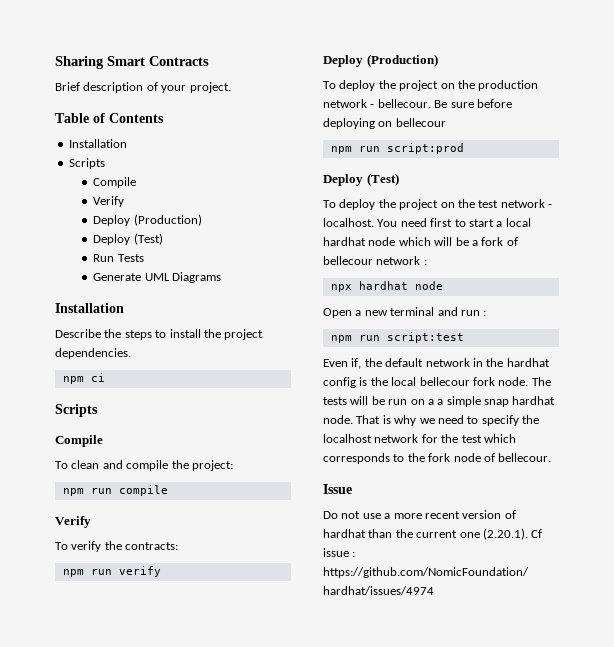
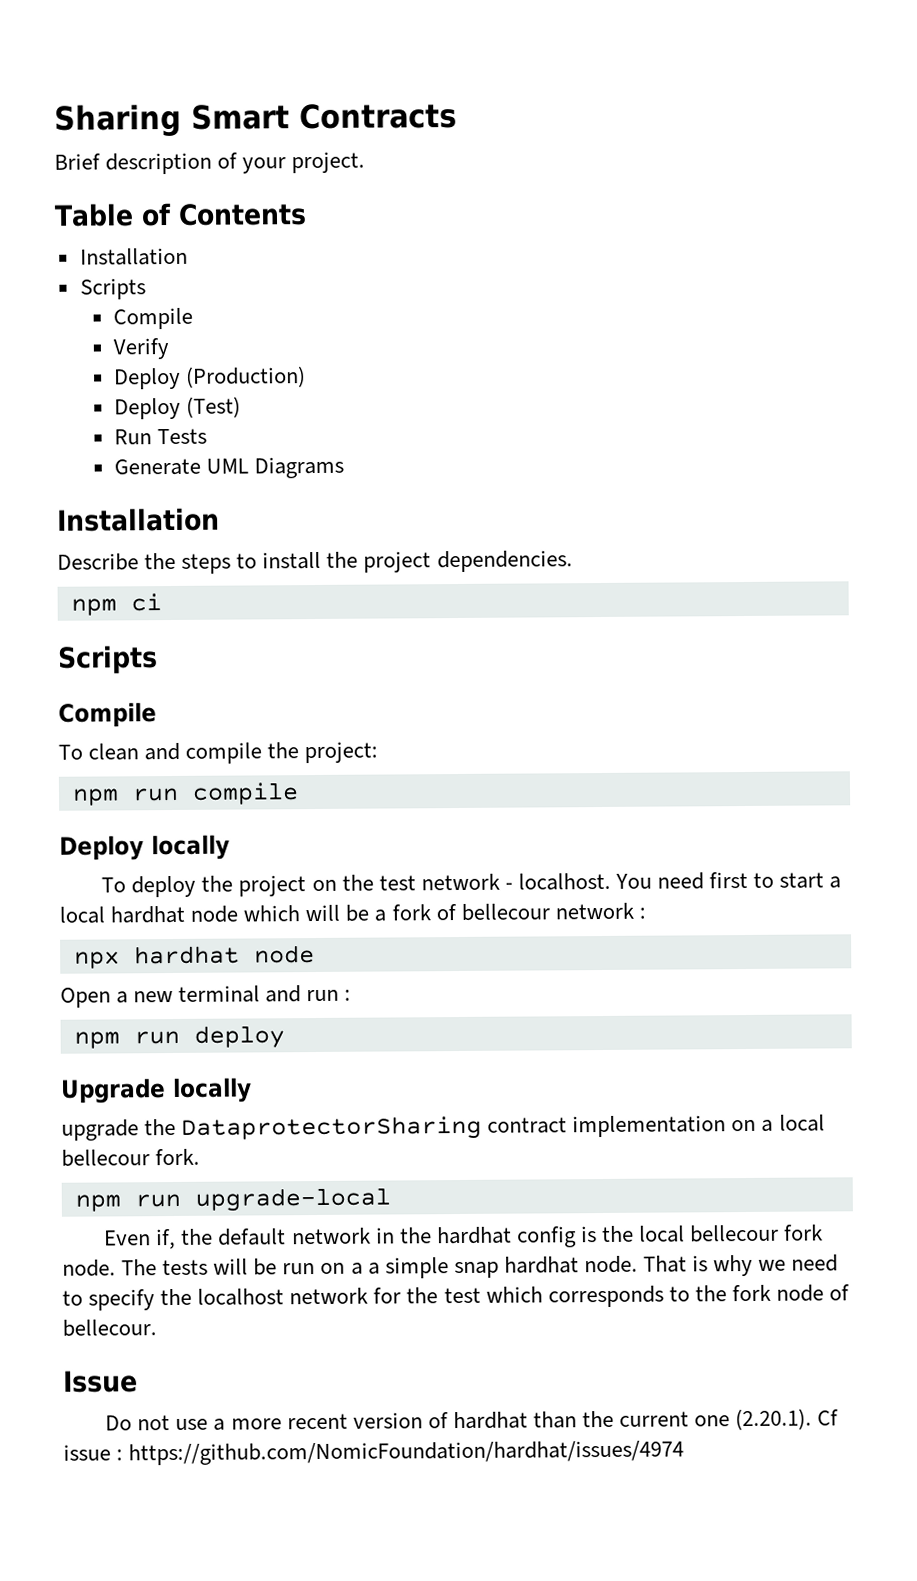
  npm run compile
- Verify
- To verify the contracts:
- npm run verify
- Deploy (Production)
- To deploy the project on the production network - bellecour. Be sure before deploying on bellecour
- npm run script:prod
- Deploy (Test)
+ Deploy locally
- npm run script:test
+ npm run deploy
+ Upgrade locally
+ upgrade the DataprotectorSharing contract implementation on a local bellecour fork.
+ npm run upgrade-local

